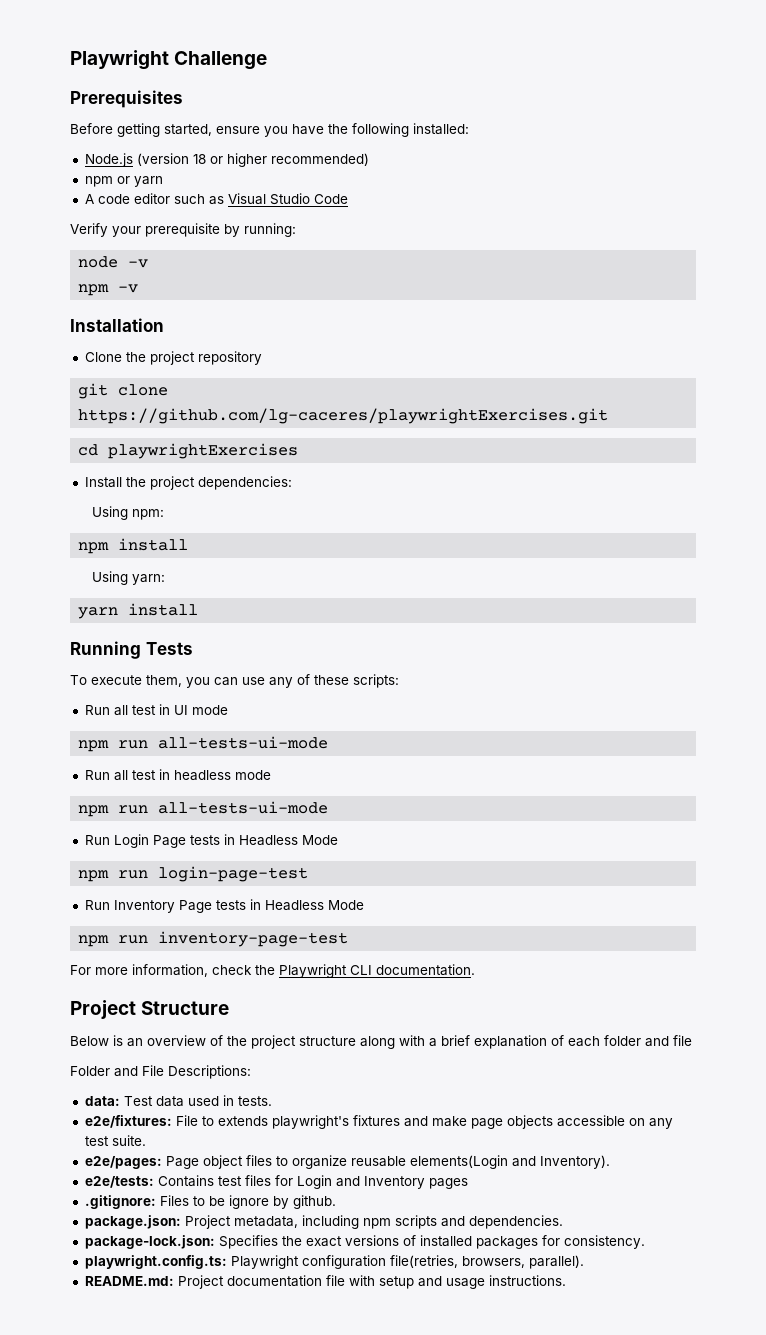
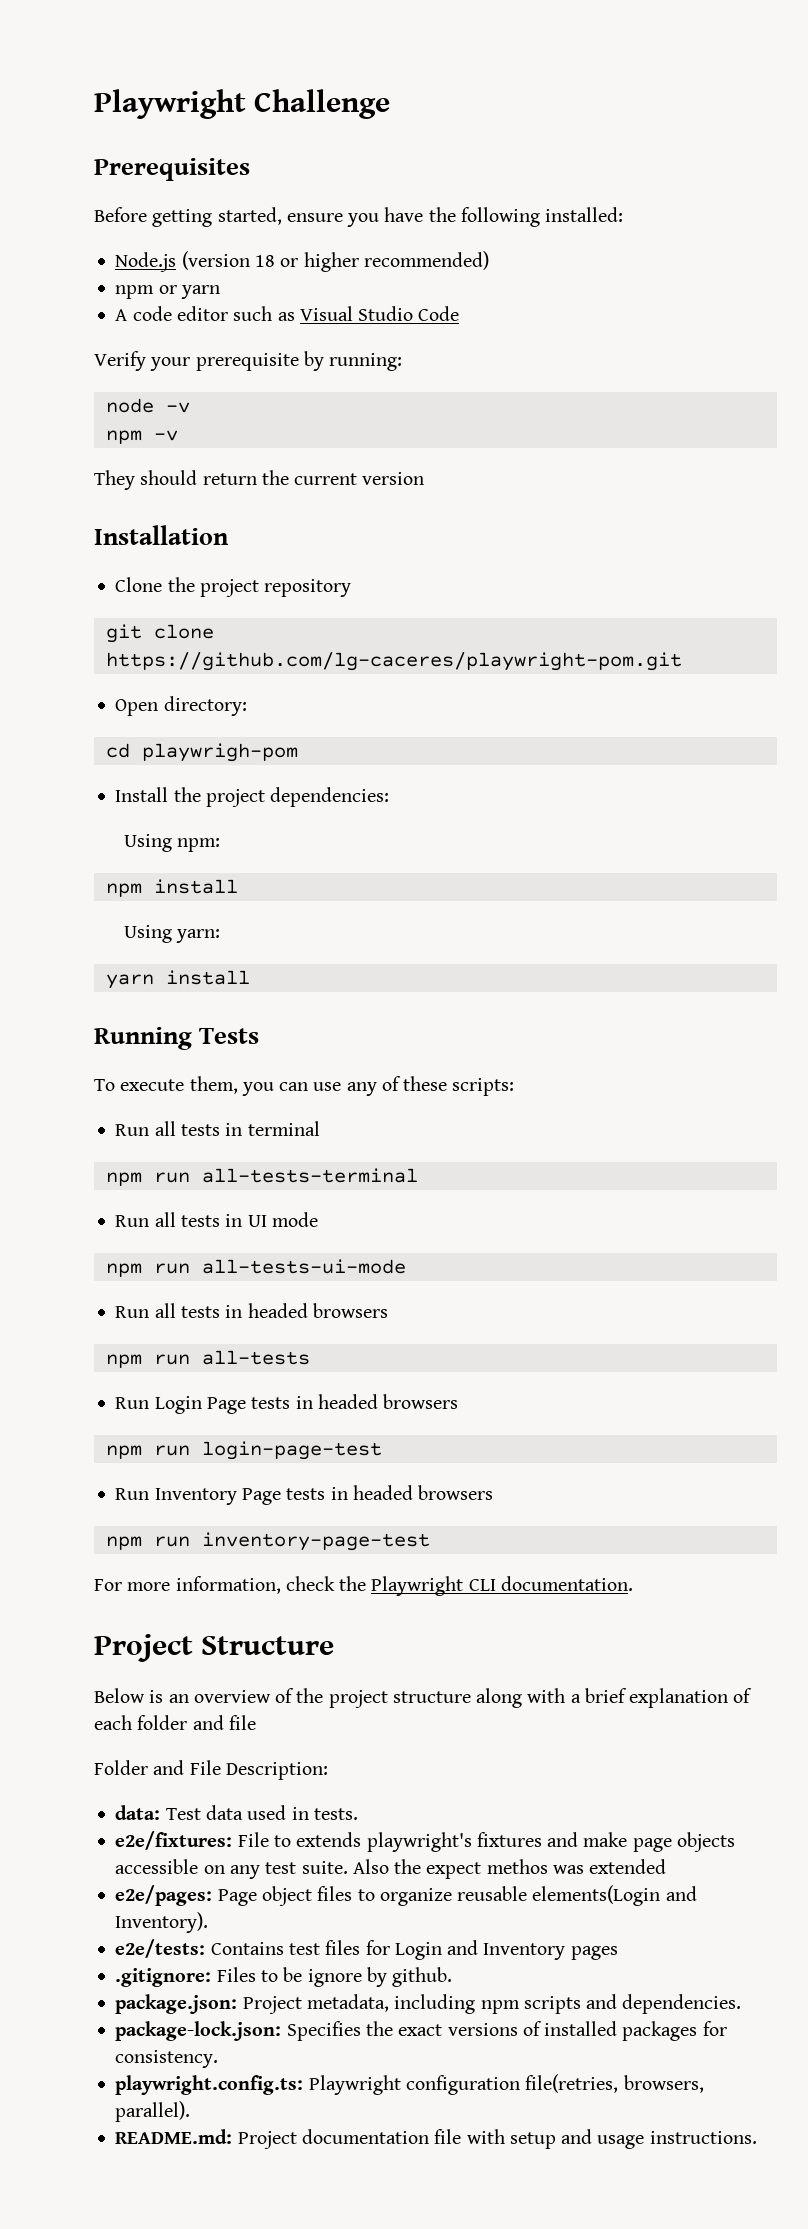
+ They should return the current version
- git clone https://github.com/lg-caceres/playwrightExercises.git
+ git clone https://github.com/lg-caceres/playwright-pom.git
+ Open directory:
- cd playwrightExercises
+ cd playwrigh-pom
- Run all test in UI mode
+ Run all tests in terminal
+ npm run all-tests-terminal
+ Run all tests in UI mode
- Run all test in headless mode
- npm run all-tests-ui-mode
+ Run all tests in headed browsers
+ npm run all-tests
- Run Login Page tests in Headless Mode
+ Run Login Page tests in headed browsers
- Run Inventory Page tests in Headless Mode
+ Run Inventory Page tests in headed browsers
- Folder and File Descriptions:
+ Folder and File Description:
+ Also the expect methos was extended

